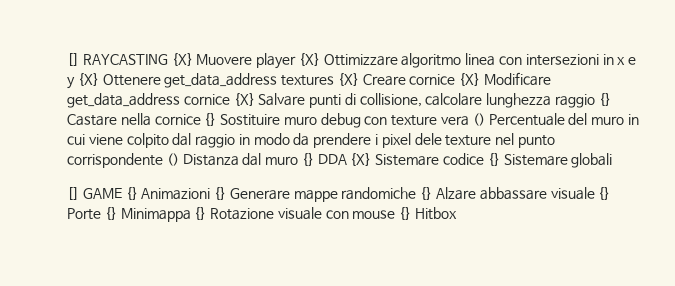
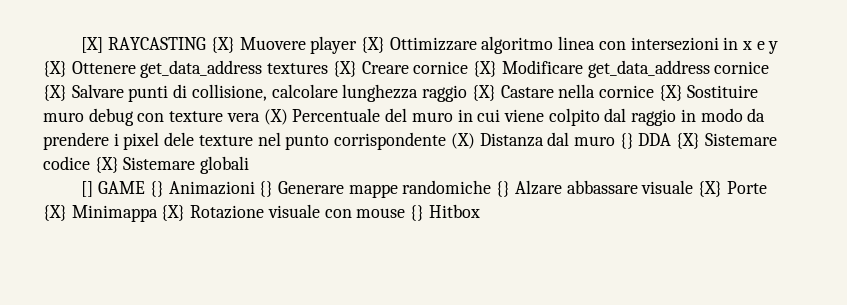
- [] RAYCASTING {X} Muovere player {X} Ottimizzare algoritmo linea con intersezioni in x e y {X} Ottenere get_data_address textures {X} Creare cornice {X} Modificare get_data_address cornice {X} Salvare punti di collisione, calcolare lunghezza raggio {} Castare nella cornice {} Sostituire muro debug con texture vera () Percentuale del muro in cui viene colpito dal raggio in modo da prendere i pixel dele texture nel punto corrispondente () Distanza dal muro {} DDA {X} Sistemare codice {} Sistemare globali
+ [X] RAYCASTING {X} Muovere player {X} Ottimizzare algoritmo linea con intersezioni in x e y {X} Ottenere get_data_address textures {X} Creare cornice {X} Modificare get_data_address cornice {X} Salvare punti di collisione, calcolare lunghezza raggio {X} Castare nella cornice {X} Sostituire muro debug con texture vera (X) Percentuale del muro in cui viene colpito dal raggio in modo da prendere i pixel dele texture nel punto corrispondente (X) Distanza dal muro {} DDA {X} Sistemare codice {X} Sistemare globali
- [] GAME {} Animazioni {} Generare mappe randomiche {} Alzare abbassare visuale {} Porte {} Minimappa {} Rotazione visuale con mouse {} Hitbox
+ [] GAME {} Animazioni {} Generare mappe randomiche {} Alzare abbassare visuale {X} Porte {X} Minimappa {X} Rotazione visuale con mouse {} Hitbox

